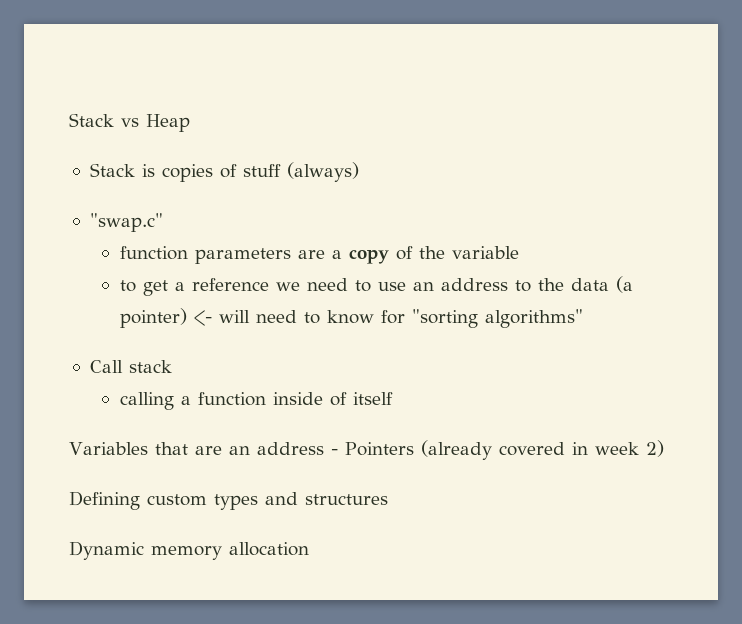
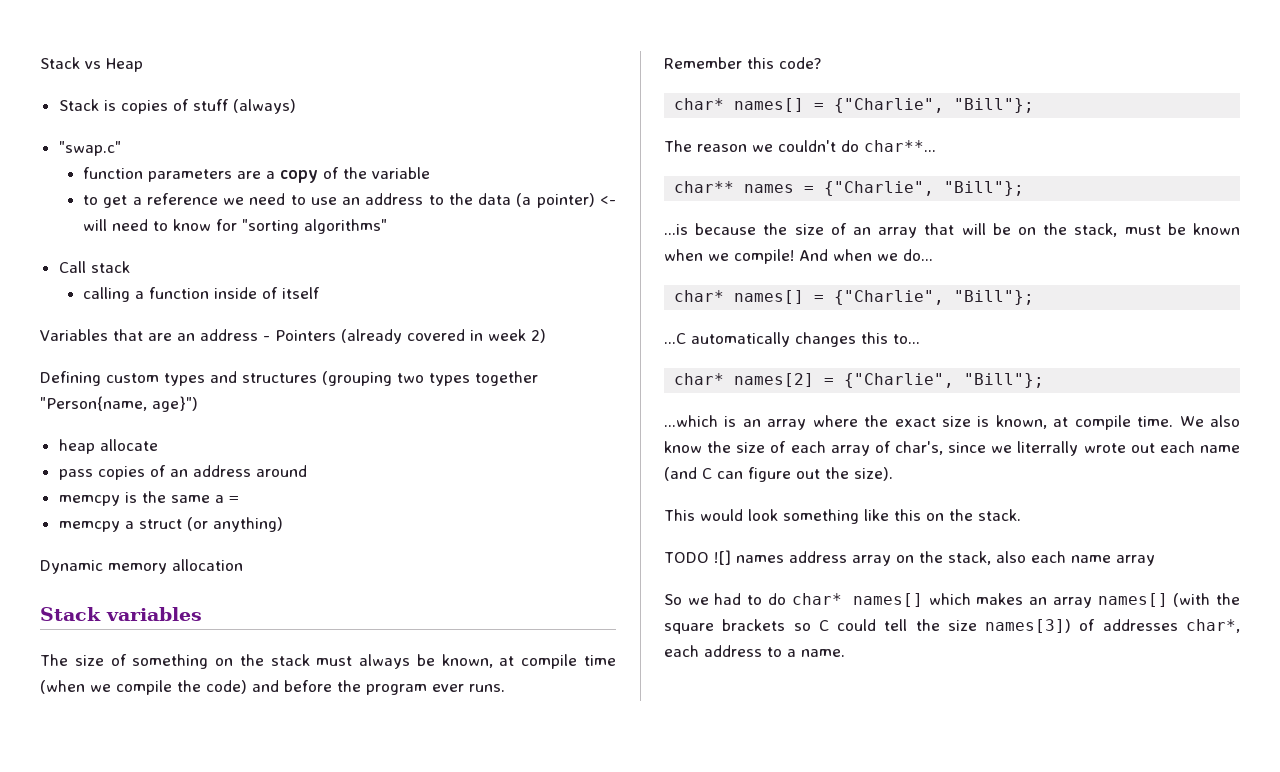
- Defining custom types and structures
+ Defining custom types and structures (grouping two types together "Person{name, age}")
+ heap allocate
+ pass copies of an address around
+ memcpy is the same a =
+ memcpy a struct (or anything)
  Dynamic memory allocation
+ Stack variables
+ The size of something on the stack must always be known, at compile time (when we compile the code) and before the program ever runs.
+ Remember this code?
+ char* names[] = {"Charlie", "Bill"};
+ The reason we couldn't do char**...
+ char** names = {"Charlie", "Bill"};
+ ...is because the size of an array that will be on the stack, must be known when we compile! And when we do...
+ char* names[] = {"Charlie", "Bill"};
+ ...C automatically changes this to...
+ char* names[2] = {"Charlie", "Bill"};
+ ...which is an array where the exact size is known, at compile time. We also know the size of each array of char's, since we literrally wrote out each name (and C can figure out the size).
+ This would look something like this on the stack.
+ TODO ![] names address array on the stack, also each name array
+ So we had to do char* names[] which makes an array names[] (with the square brackets so C could tell the size names[3]) of addresses char*, each address to a name.

